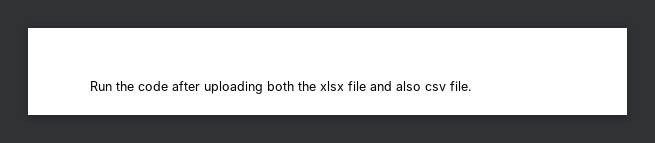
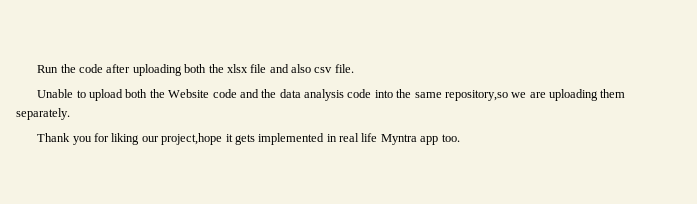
+ Unable to upload both the Website code and the data analysis code into the same repository,so we are uploading them separately.
+ Thank you for liking our project,hope it gets implemented in real life Myntra app too.

